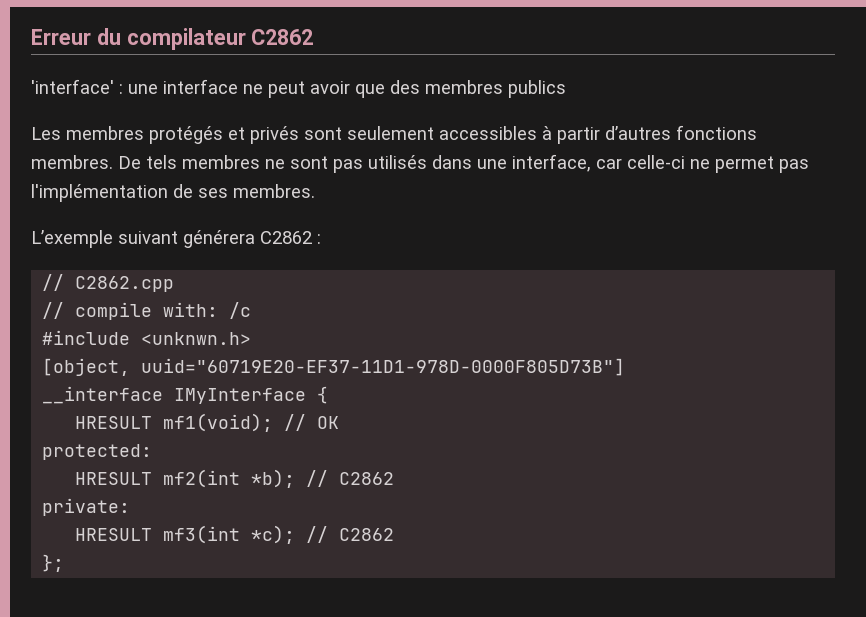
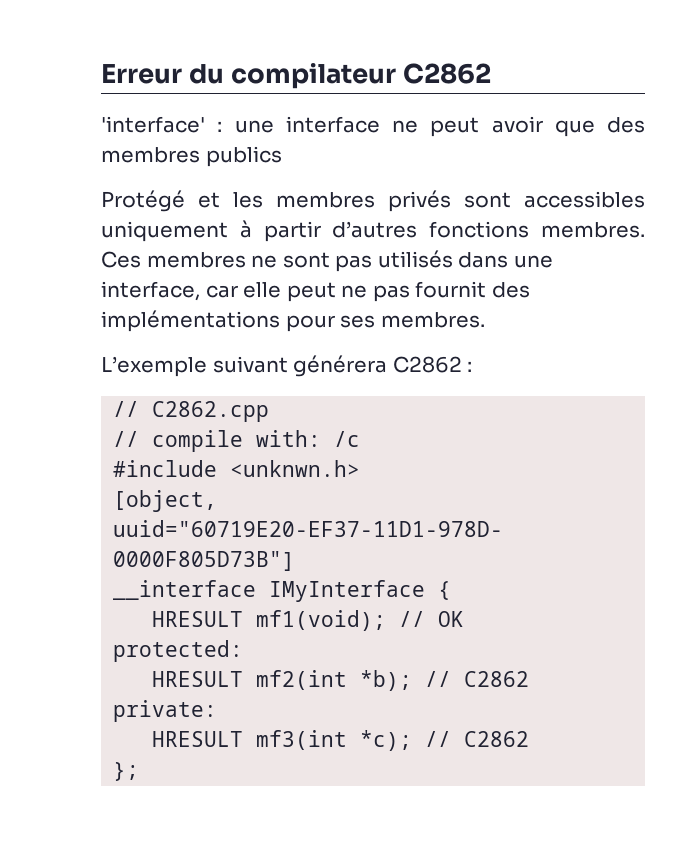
- Les membres protégés et privés sont seulement accessibles à partir d’autres fonctions membres.
+ Protégé et les membres privés sont accessibles uniquement à partir d’autres fonctions membres.
- De tels membres ne sont pas utilisés dans une interface, car celle-ci ne permet pas l'implémentation de ses membres.
+ Ces membres ne sont pas utilisés dans une interface, car elle peut ne pas fournit des implémentations pour ses membres.

